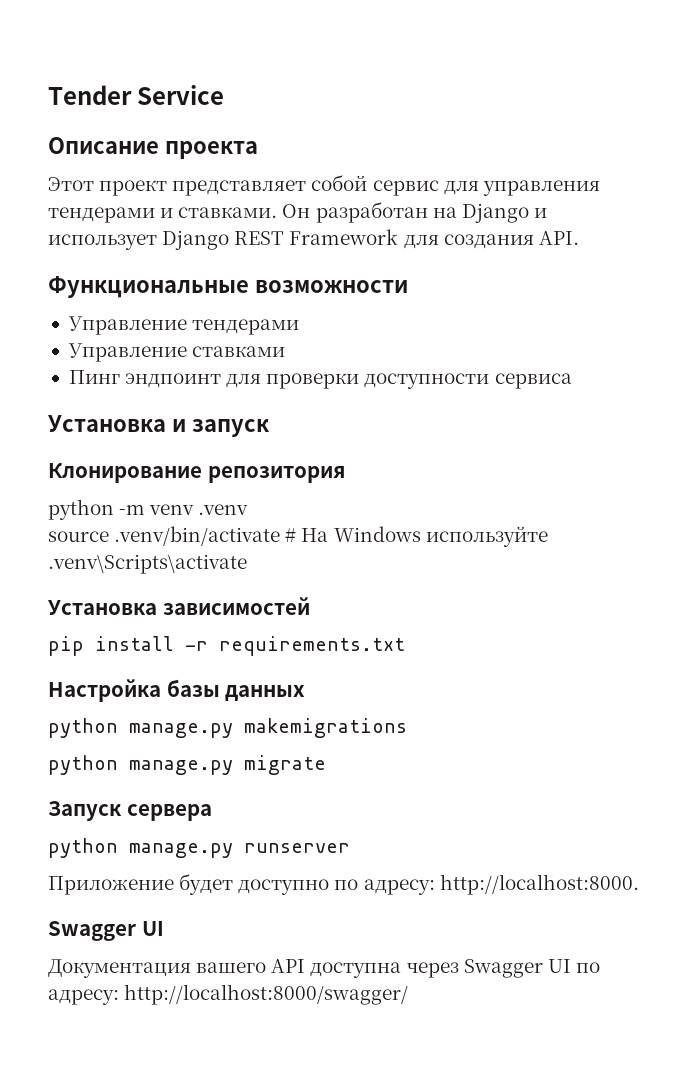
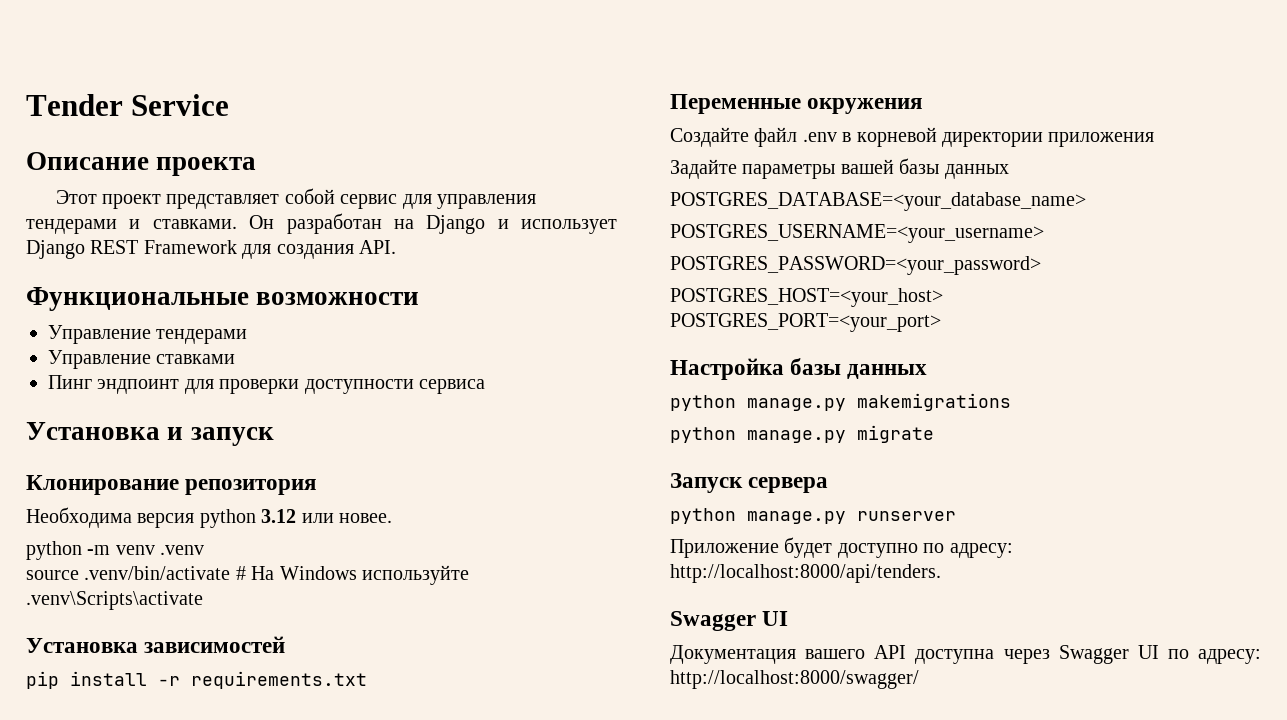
+ Необходима версия python 3.12 или новее.
+ Переменные окружения
+ Создайте файл .env в корневой директории приложения
+ Задайте параметры вашей базы данных
+ POSTGRES_DATABASE=<your_database_name>
+ POSTGRES_USERNAME=<your_username>
+ POSTGRES_PASSWORD=<your_password>
+ POSTGRES_HOST=<your_host>
+ POSTGRES_PORT=<your_port>
- Приложение будет доступно по адресу: http://localhost:8000.
+ Приложение будет доступно по адресу: http://localhost:8000/api/tenders.

